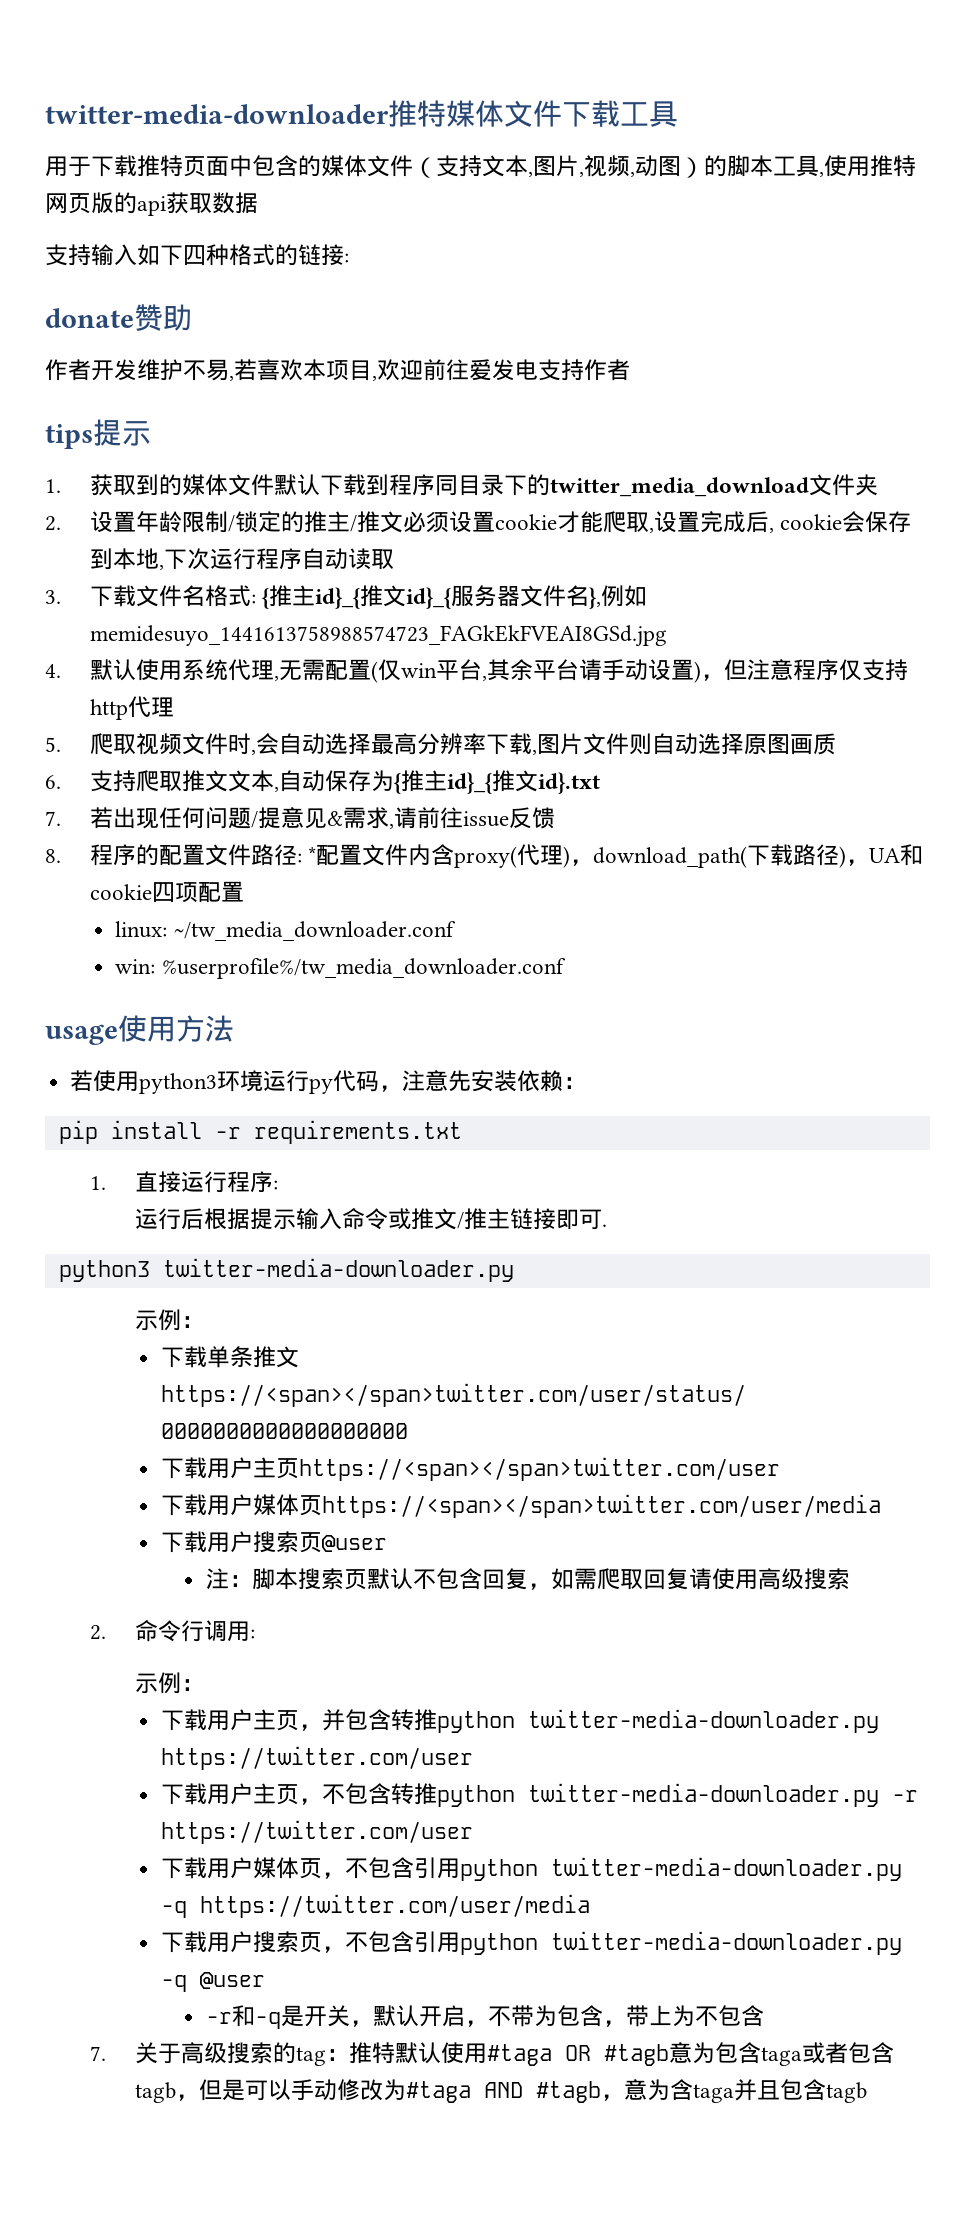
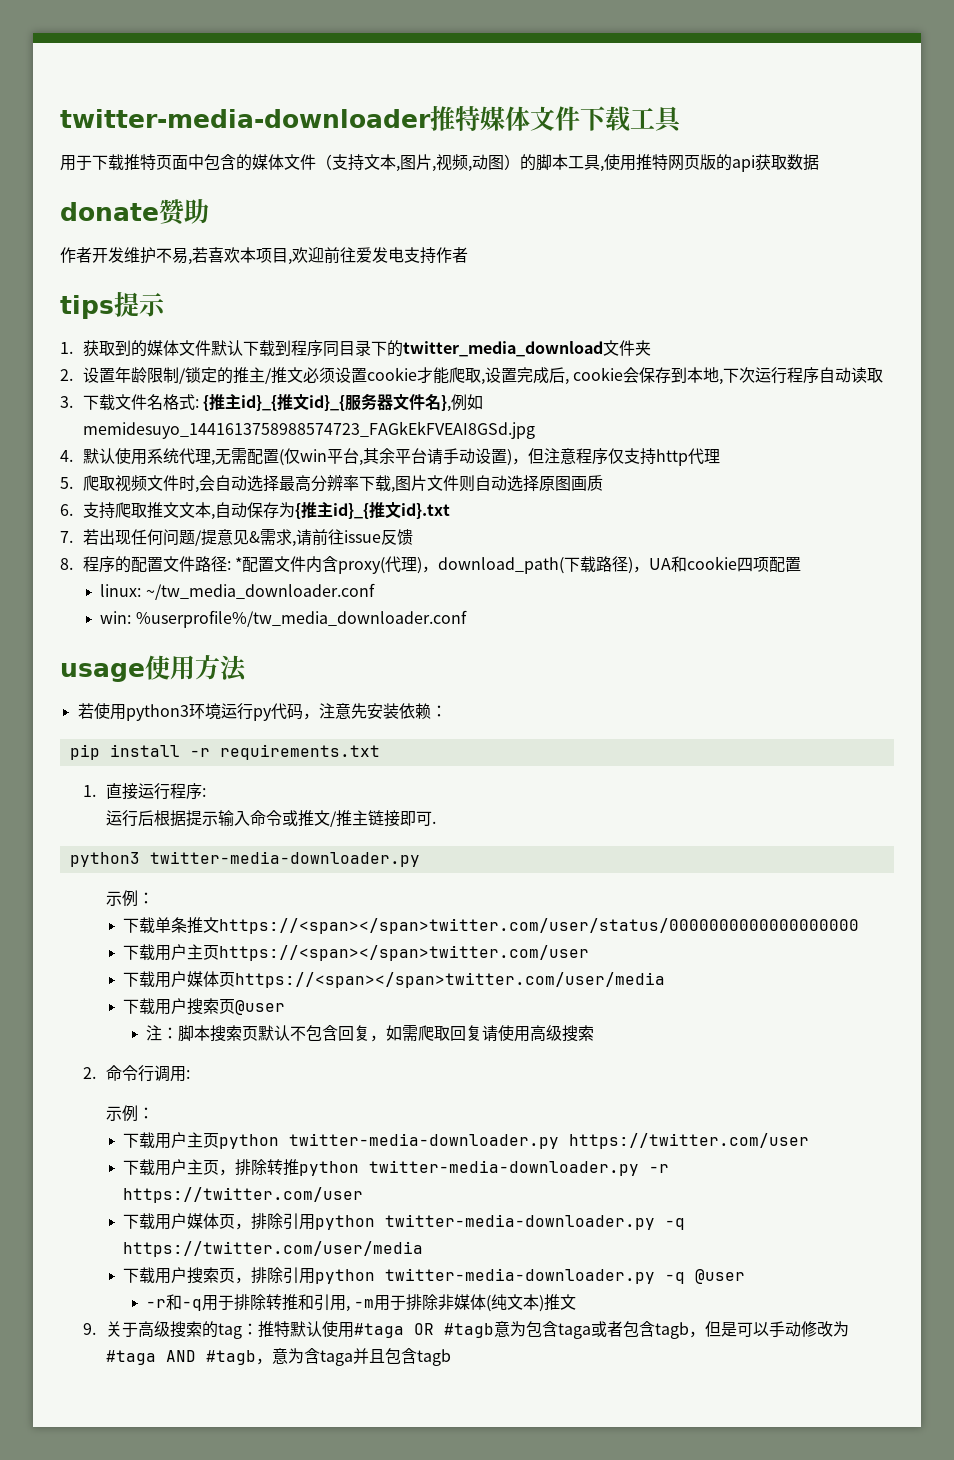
- 支持输入如下四种格式的链接:
- 下载用户主页，并包含转推python twitter-media-downloader.py https://twitter.com/user
+ 下载用户主页python twitter-media-downloader.py https://twitter.com/user
- 下载用户主页，不包含转推python twitter-media-downloader.py -r https://twitter.com/user
+ 下载用户主页，排除转推python twitter-media-downloader.py -r https://twitter.com/user
- 下载用户媒体页，不包含引用python twitter-media-downloader.py -q https://twitter.com/user/media
+ 下载用户媒体页，排除引用python twitter-media-downloader.py -q https://twitter.com/user/media
- 下载用户搜索页，不包含引用python twitter-media-downloader.py -q @user
+ 下载用户搜索页，排除引用python twitter-media-downloader.py -q @user
- -r和-q是开关，默认开启，不带为包含，带上为不包含
- 7.关于高级搜索的tag：推特默认使用#taga OR #tagb意为包含taga或者包含tagb，但是可以手动修改为#taga AND #tagb，意为含taga并且包含tagb
+ -r和-q用于排除转推和引用, -m用于排除非媒体(纯文本)推文
+ 9.关于高级搜索的tag：推特默认使用#taga OR #tagb意为包含taga或者包含tagb，但是可以手动修改为#taga AND #tagb，意为含taga并且包含tagb

